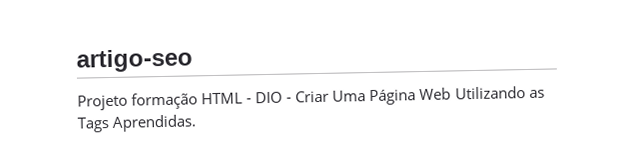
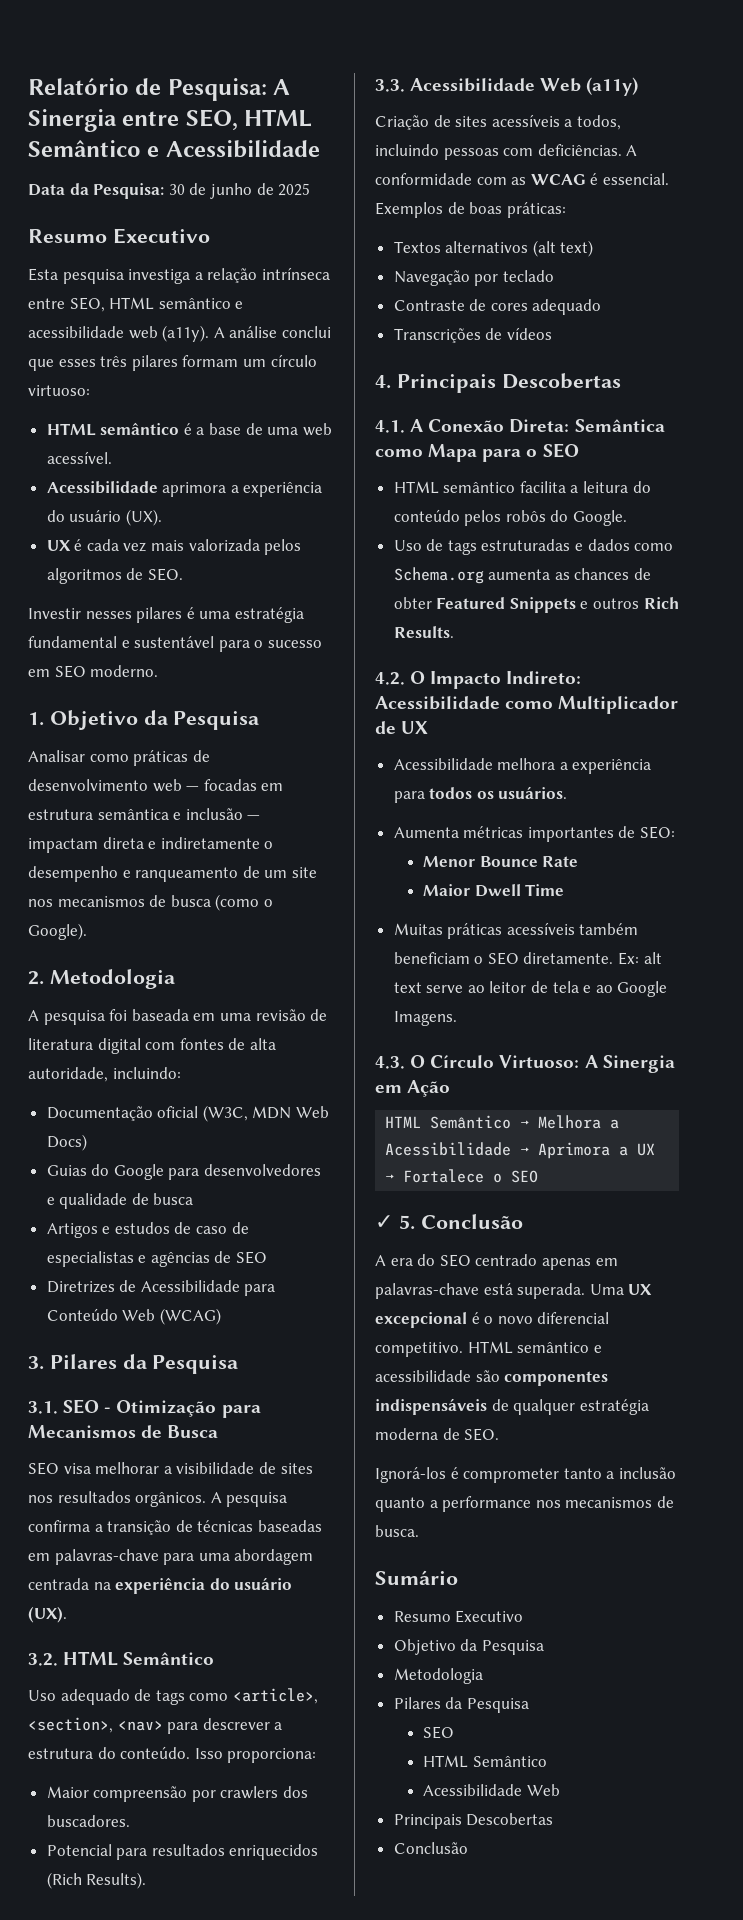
- artigo-seo
- Projeto formação HTML - DIO - Criar Uma Página Web Utilizando as Tags Aprendidas.
+ Relatório de Pesquisa: A Sinergia entre SEO, HTML Semântico e Acessibilidade
+ Data da Pesquisa: 30 de junho de 2025
+ Resumo Executivo
+ Esta pesquisa investiga a relação intrínseca entre SEO, HTML semântico e acessibilidade web (a11y). A análise conclui que esses três pilares formam um círculo virtuoso:
+ HTML semântico é a base de uma web acessível.
+ Acessibilidade aprimora a experiência do usuário (UX).
+ UX é cada vez mais valorizada pelos algoritmos de SEO.
+ Investir nesses pilares é uma estratégia fundamental e sustentável para o sucesso em SEO moderno.
+ 1. Objetivo da Pesquisa
+ Analisar como práticas de desenvolvimento web — focadas em estrutura semântica e inclusão — impactam direta e indiretamente o desempenho e ranqueamento de um site nos mecanismos de busca (como o Google).
+ 2. Metodologia
+ A pesquisa foi baseada em uma revisão de literatura digital com fontes de alta autoridade, incluindo:
+ Documentação oficial (W3C, MDN Web Docs)
+ Guias do Google para desenvolvedores e qualidade de busca
+ Artigos e estudos de caso de especialistas e agências de SEO
+ Diretrizes de Acessibilidade para Conteúdo Web (WCAG)
+ 3. Pilares da Pesquisa
+ 3.1. SEO - Otimização para Mecanismos de Busca
+ SEO visa melhorar a visibilidade de sites nos resultados orgânicos. A pesquisa confirma a transição de técnicas baseadas em palavras-chave para uma abordagem centrada na experiência do usuário (UX).
+ 3.2. HTML Semântico
+ Uso adequado de tags como <article>, <section>, <nav> para descrever a estrutura do conteúdo. Isso proporciona:
+ Maior compreensão por crawlers dos buscadores.
+ Potencial para resultados enriquecidos (Rich Results).
+ 3.3. Acessibilidade Web (a11y)
+ Criação de sites acessíveis a todos, incluindo pessoas com deficiências. A conformidade com as WCAG é essencial. Exemplos de boas práticas:
+ Textos alternativos (alt text)
+ Navegação por teclado
+ Contraste de cores adequado
+ Transcrições de vídeos
+ 4. Principais Descobertas
+ 4.1. A Conexão Direta: Semântica como Mapa para o SEO
+ HTML semântico facilita a leitura do conteúdo pelos robôs do Google.
+ Uso de tags estruturadas e dados como Schema.org aumenta as chances de obter Featured Snippets e outros Rich Results.
+ 4.2. O Impacto Indireto: Acessibilidade como Multiplicador de UX
+ Acessibilidade melhora a experiência para todos os usuários.
+ Aumenta métricas importantes de SEO:
+ Menor Bounce Rate
+ Maior Dwell Time
+ Muitas práticas acessíveis também beneficiam o SEO diretamente. Ex: alt text serve ao leitor de tela e ao Google Imagens.
+ 4.3. O Círculo Virtuoso: A Sinergia em Ação
+ HTML Semântico → Melhora a Acessibilidade → Aprimora a UX → Fortalece o SEO
+ ✓ 5. Conclusão
+ A era do SEO centrado apenas em palavras-chave está superada. Uma UX excepcional é o novo diferencial competitivo. HTML semântico e acessibilidade são componentes indispensáveis de qualquer estratégia moderna de SEO.
+ Ignorá-los é comprometer tanto a inclusão quanto a performance nos mecanismos de busca.
+ Sumário
+ Resumo Executivo
+ Objetivo da Pesquisa
+ Metodologia
+ Pilares da Pesquisa
+ SEO
+ HTML Semântico
+ Acessibilidade Web
+ Principais Descobertas
+ Conclusão

